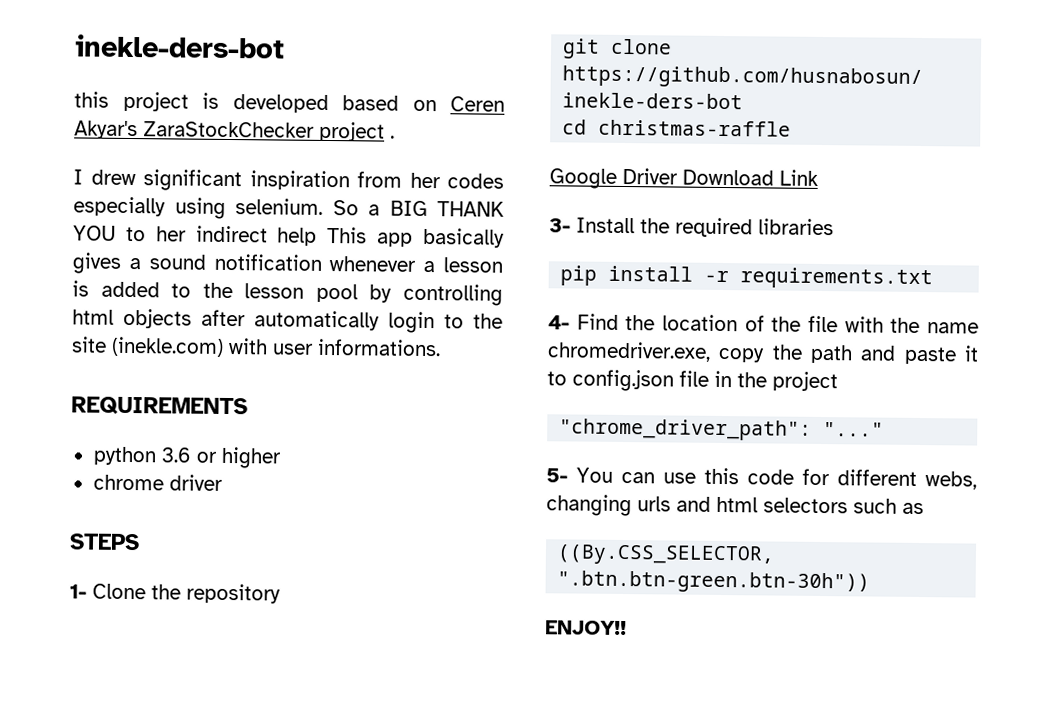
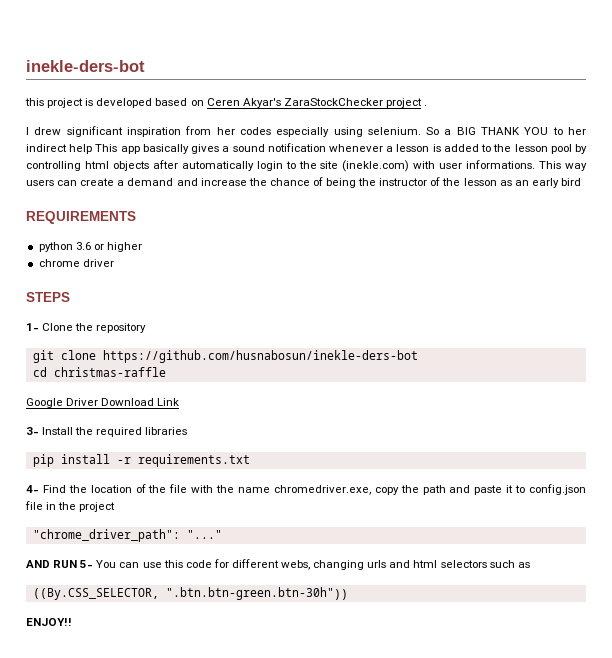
+ This way users can create a demand and increase the chance of being the instructor of the lesson as an early bird
- 5- You can use this code for different webs, changing urls and html selectors such as
+ AND RUN 5- You can use this code for different webs, changing urls and html selectors such as

